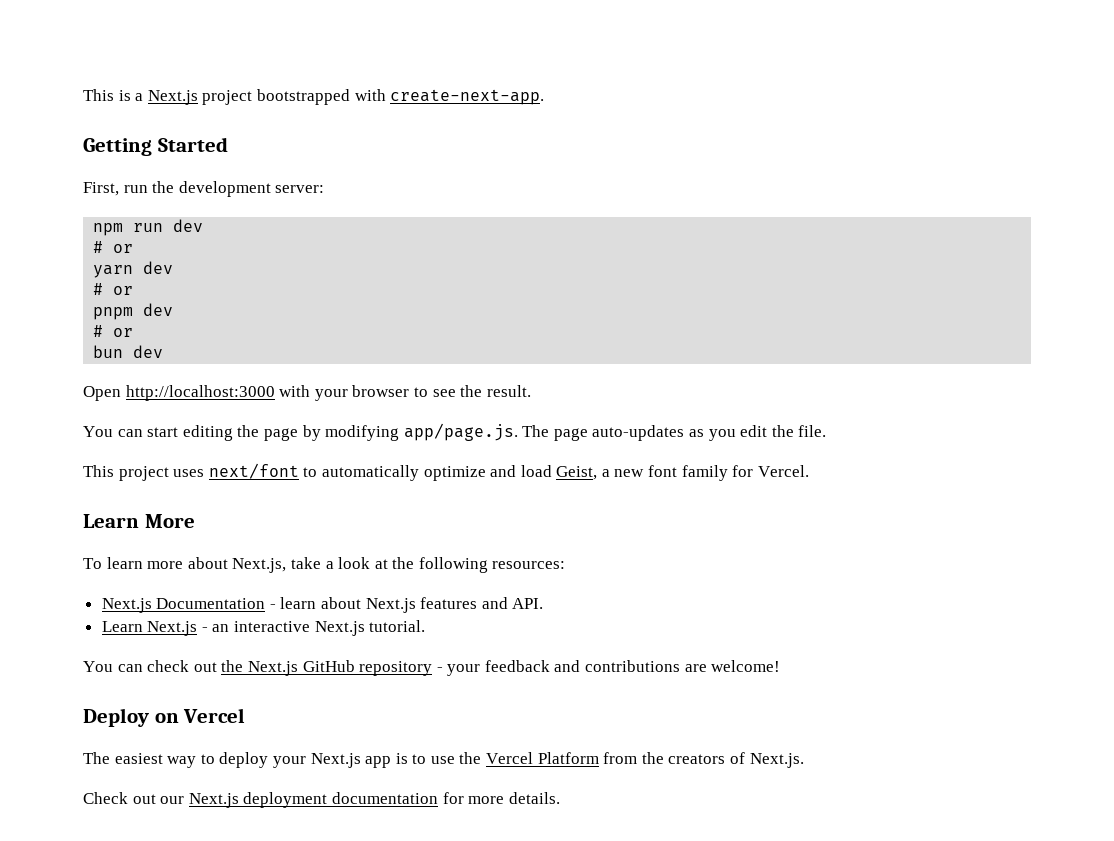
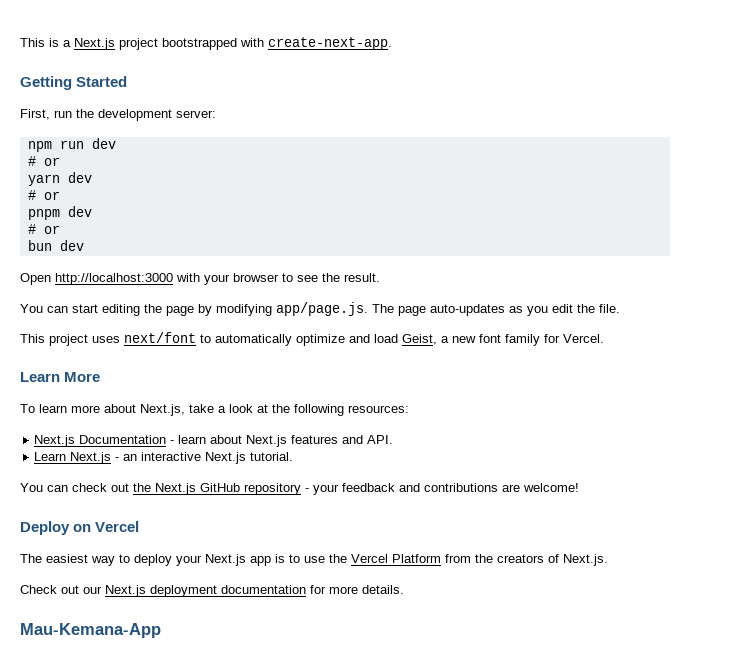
+ Mau-Kemana-App

